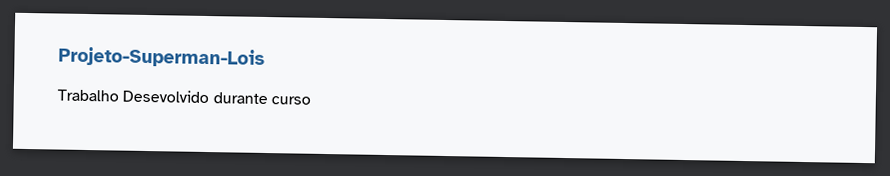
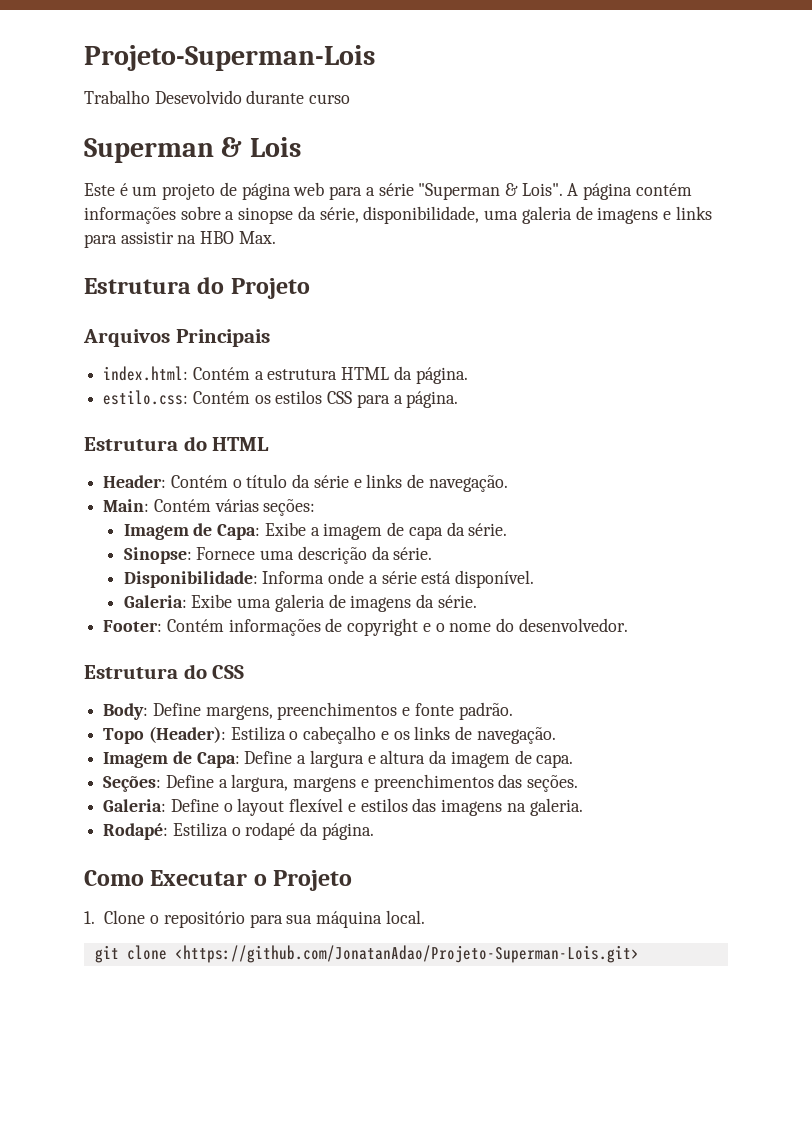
+ Superman & Lois
+ Este é um projeto de página web para a série "Superman & Lois". A página contém informações sobre a sinopse da série, disponibilidade, uma galeria de imagens e links para assistir na HBO Max.
+ Estrutura do Projeto
+ Arquivos Principais
+ index.html: Contém a estrutura HTML da página.
+ estilo.css: Contém os estilos CSS para a página.
+ Estrutura do HTML
+ Header: Contém o título da série e links de navegação.
+ Main: Contém várias seções:
+ Imagem de Capa: Exibe a imagem de capa da série.
+ Sinopse: Fornece uma descrição da série.
+ Disponibilidade: Informa onde a série está disponível.
+ Galeria: Exibe uma galeria de imagens da série.
+ Footer: Contém informações de copyright e o nome do desenvolvedor.
+ Estrutura do CSS
+ Body: Define margens, preenchimentos e fonte padrão.
+ Topo (Header): Estiliza o cabeçalho e os links de navegação.
+ Imagem de Capa: Define a largura e altura da imagem de capa.
+ Seções: Define a largura, margens e preenchimentos das seções.
+ Galeria: Define o layout flexível e estilos das imagens na galeria.
+ Rodapé: Estiliza o rodapé da página.
+ Como Executar o Projeto
+ 1. Clone o repositório para sua máquina local.
+ git clone <https://github.com/JonatanAdao/Projeto-Superman-Lois.git>

